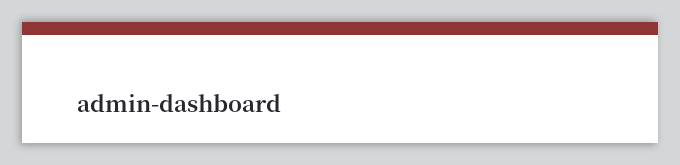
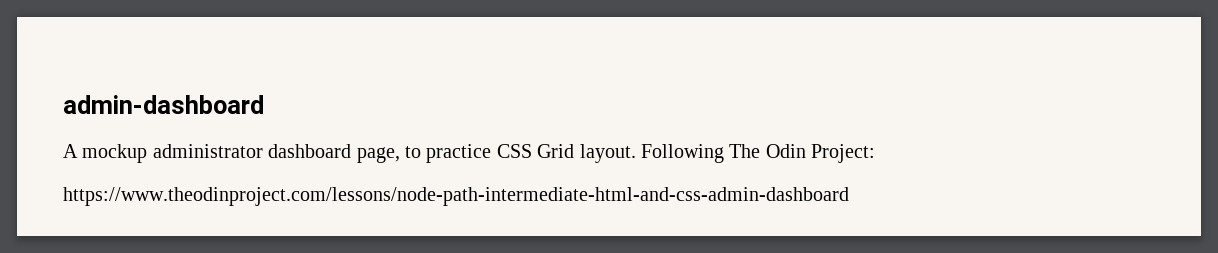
+ A mockup administrator dashboard page, to practice CSS Grid layout. Following The Odin Project:
+ https://www.theodinproject.com/lessons/node-path-intermediate-html-and-css-admin-dashboard

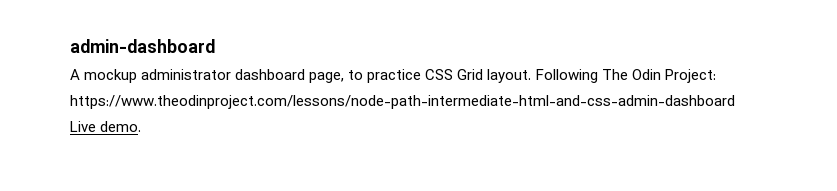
+ Live demo.

